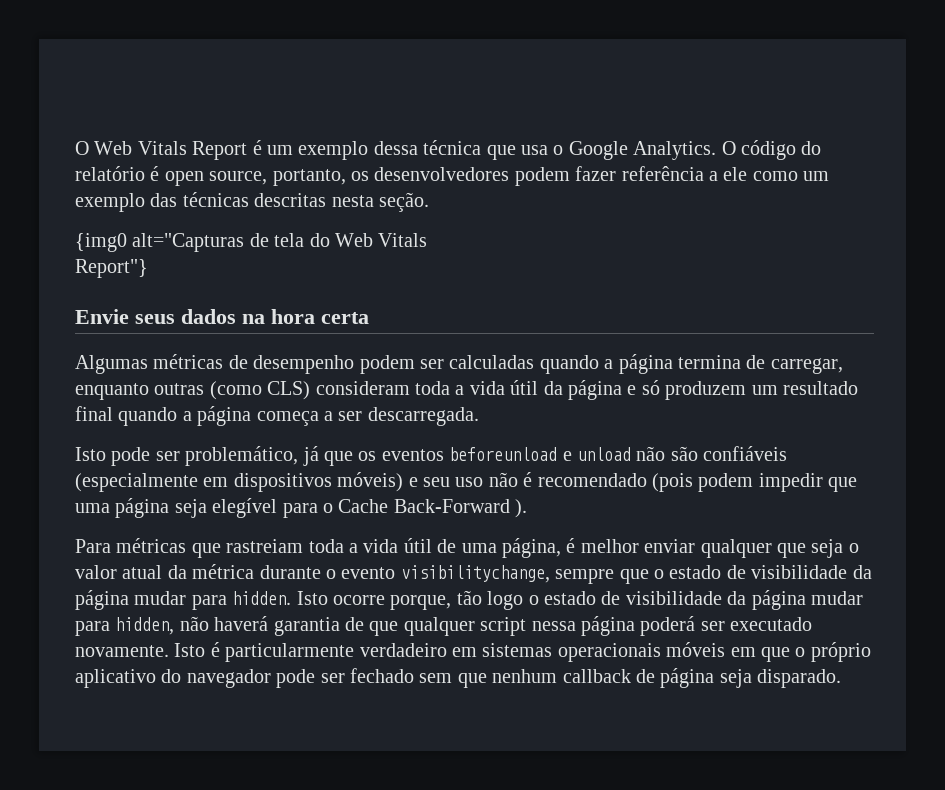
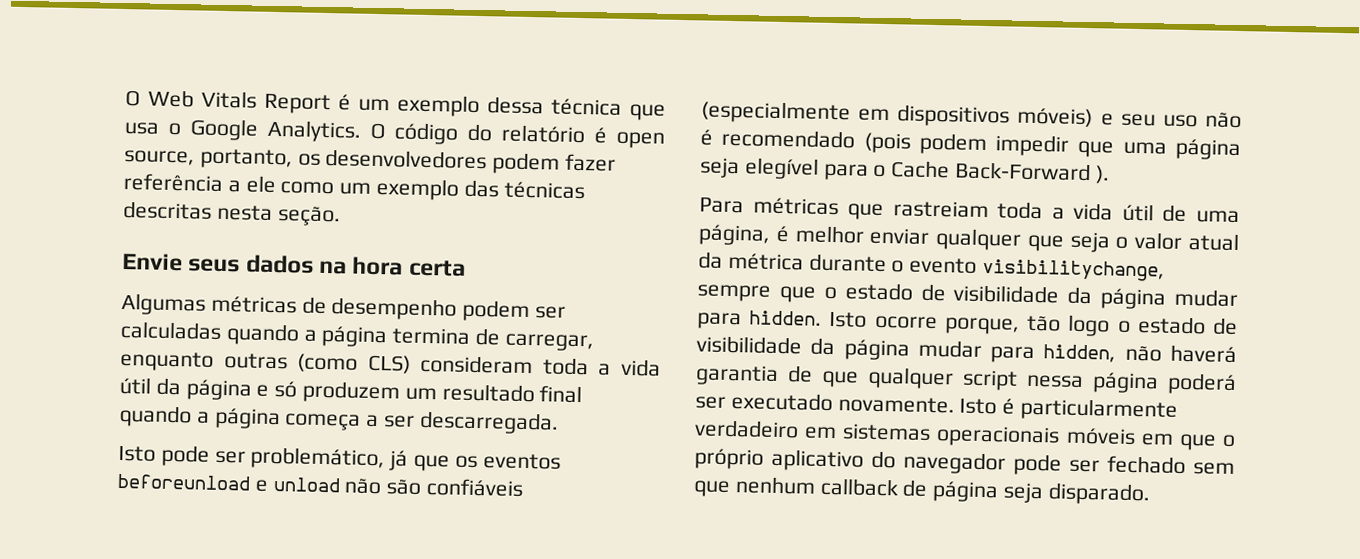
- {img0 alt="Capturas de tela do Web Vitals
- Report"}

